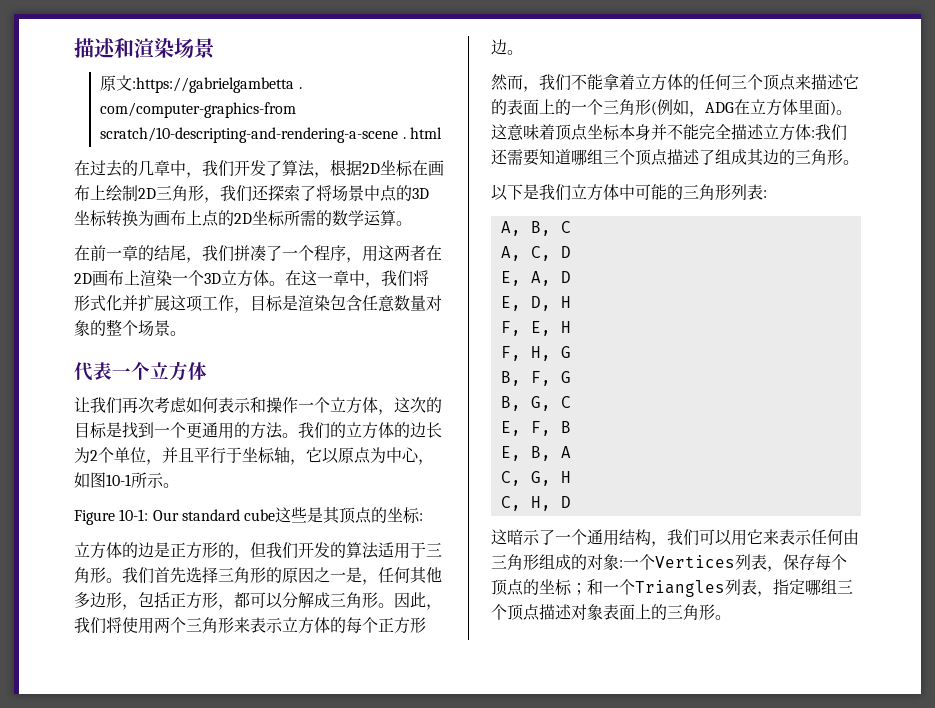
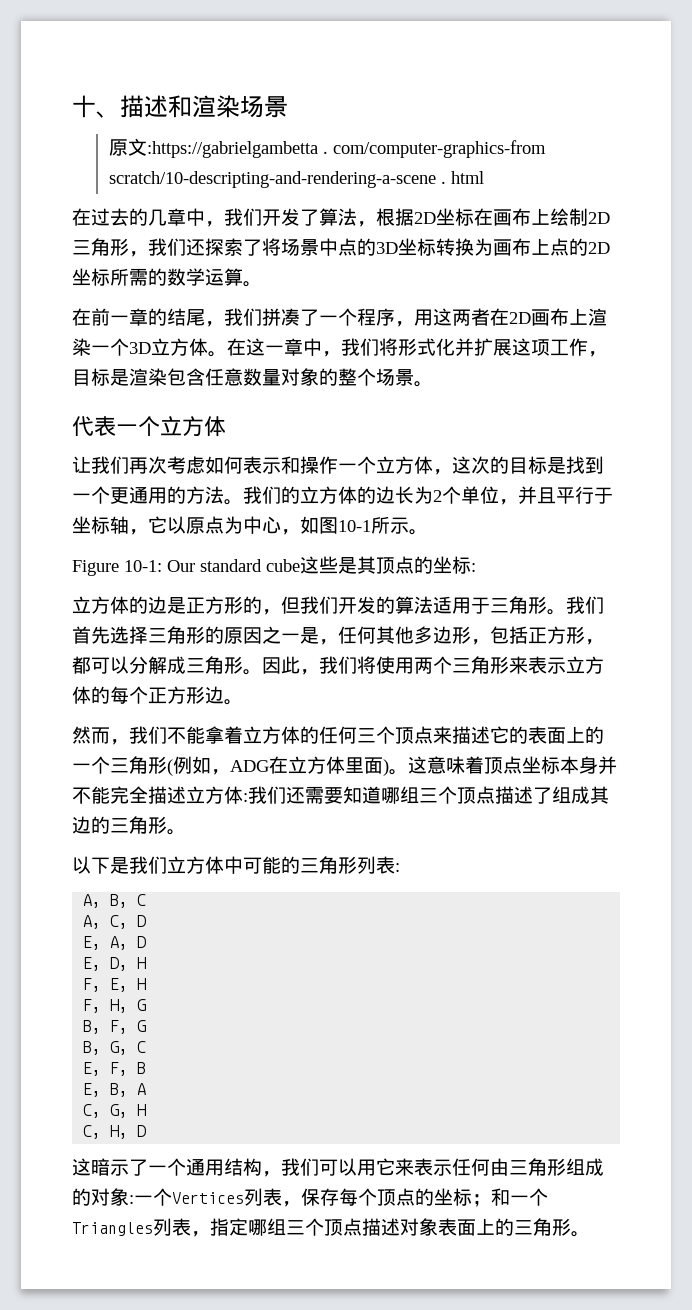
- 描述和渲染场景
+ 十、描述和渲染场景

